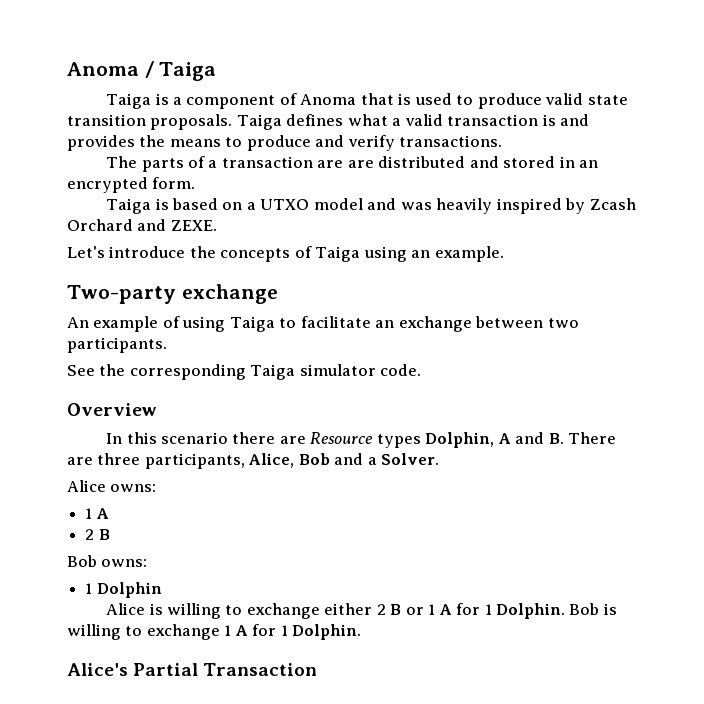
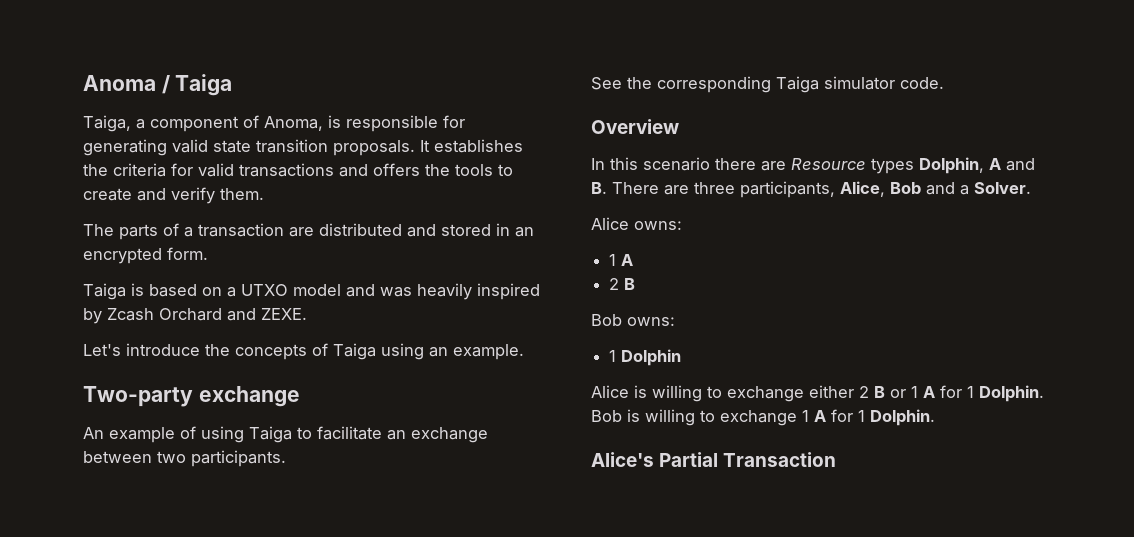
- Taiga is a component of Anoma that is used to produce valid state transition proposals. Taiga defines what a valid transaction is and provides the means to produce and verify transactions.
+ Taiga, a component of Anoma, is responsible for generating valid state transition proposals. It establishes the criteria for valid transactions and offers the tools to create and verify them.
- The parts of a transaction are are distributed and stored in an encrypted form.
+ The parts of a transaction are distributed and stored in an encrypted form.

